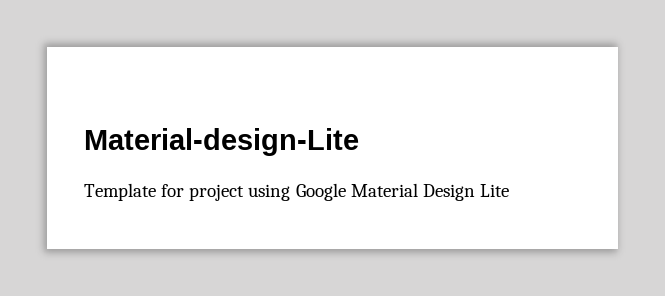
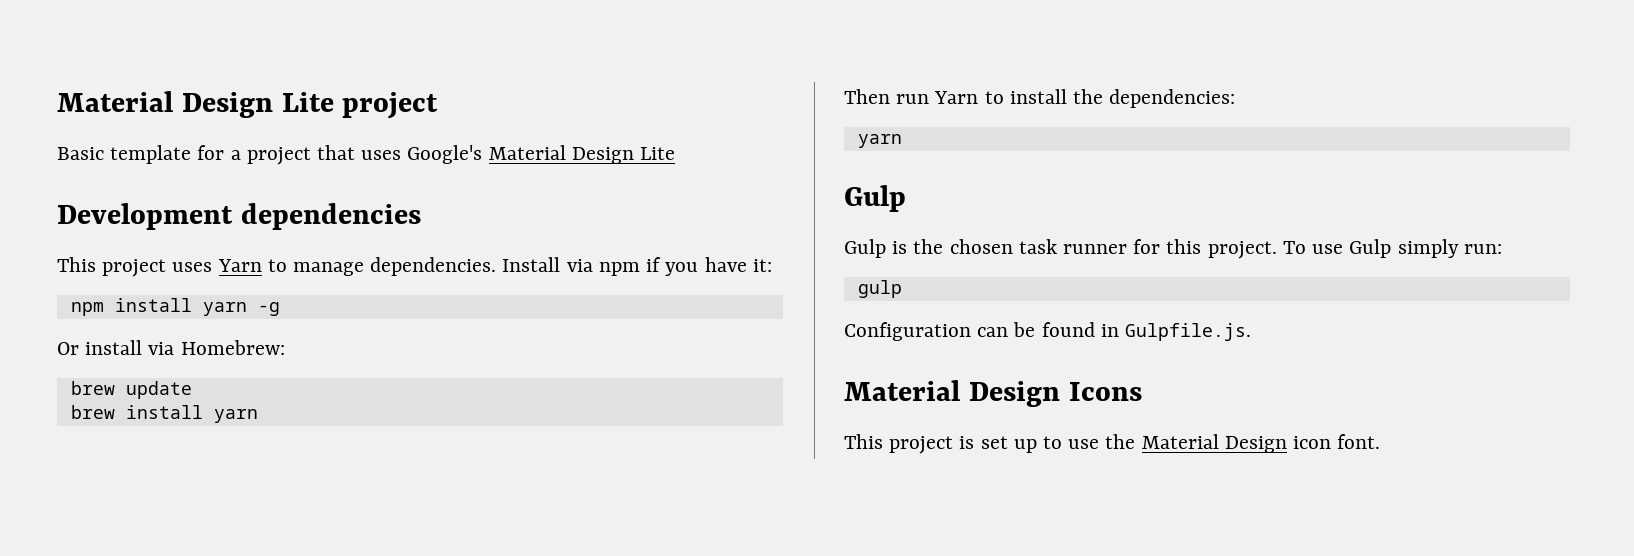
- Material-design-Lite
- Template for project using Google Material Design Lite
+ Material Design Lite project
+ Basic template for a project that uses Google's Material Design Lite
+ Development dependencies
+ This project uses Yarn to manage dependencies. Install via npm if you have it:
+ npm install yarn -g
+ Or install via Homebrew:
+ brew update
+ brew install yarn
+ Then run Yarn to install the dependencies:
+ yarn
+ Gulp
+ Gulp is the chosen task runner for this project. To use Gulp simply run:
+ gulp
+ Configuration can be found in Gulpfile.js.
+ Material Design Icons
+ This project is set up to use the Material Design icon font.

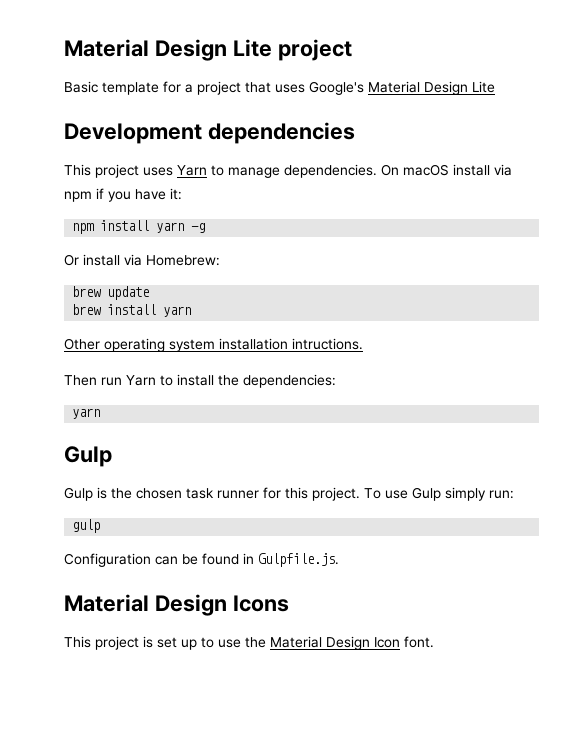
- Install via npm if you have it:
+ On macOS install via npm if you have it:
+ Other operating system installation intructions.
- This project is set up to use the Material Design icon font.
+ This project is set up to use the Material Design Icon font.

